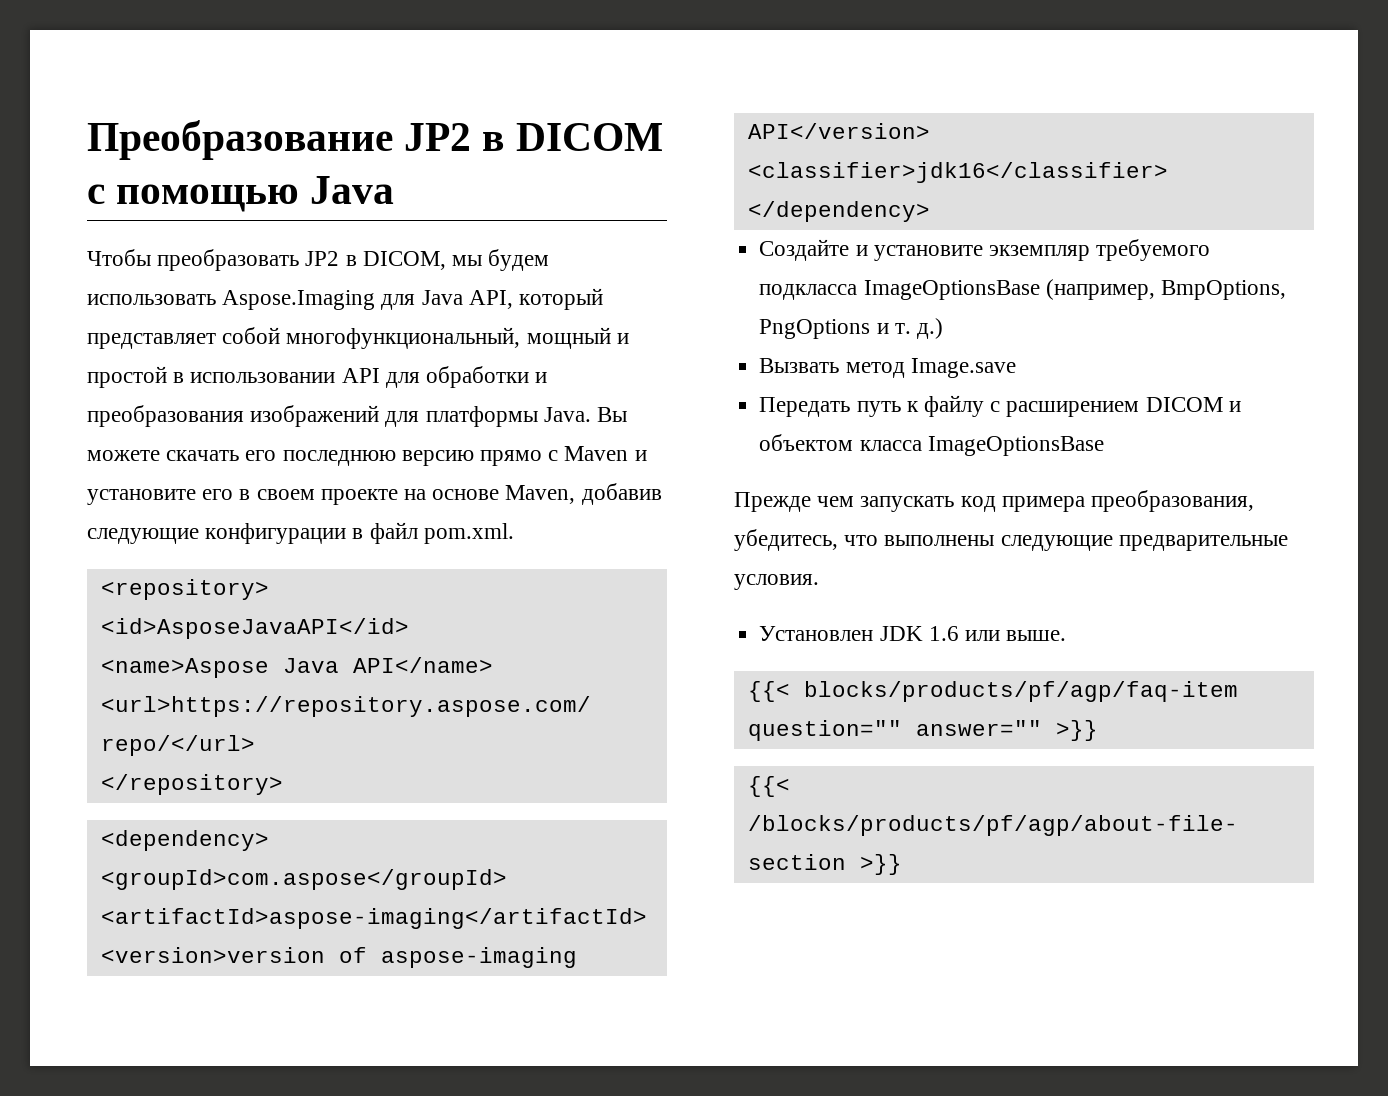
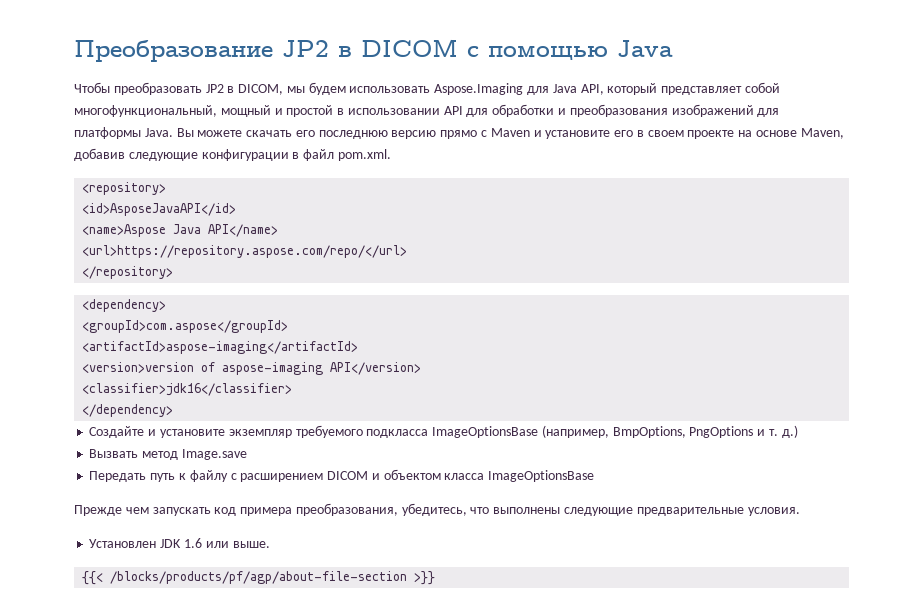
- {{< blocks/products/pf/agp/faq-item question="" answer="" >}}

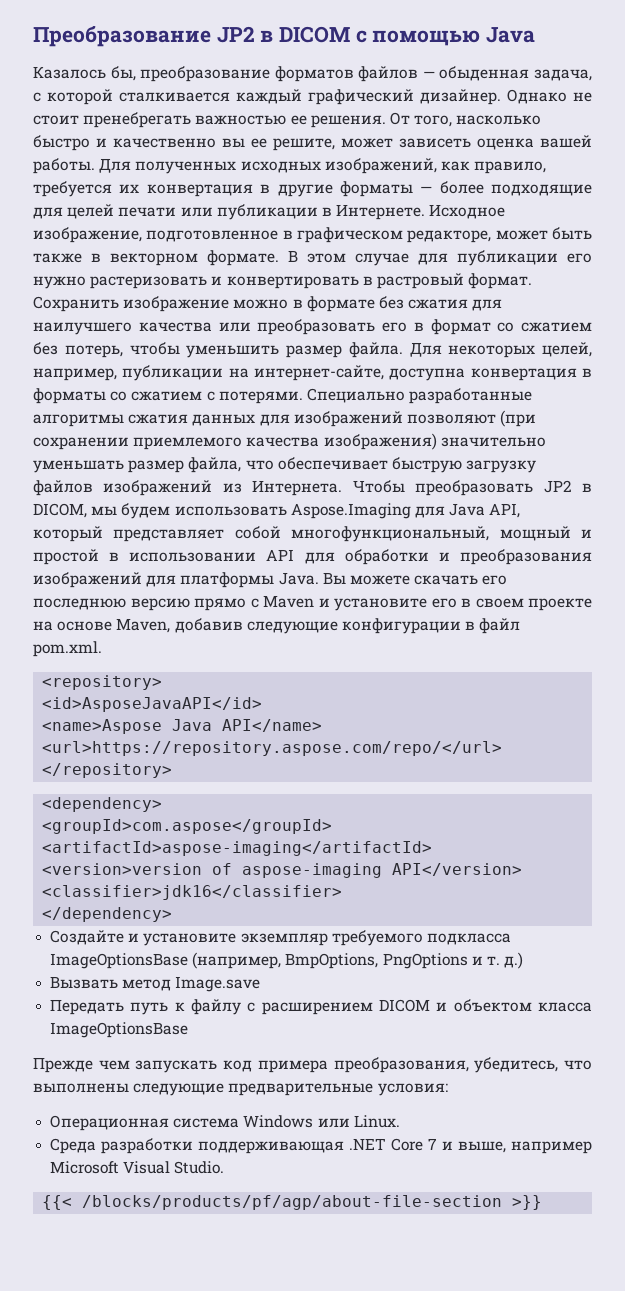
+ Казалось бы, преобразование форматов файлов — обыденная задача, с которой сталкивается каждый графический дизайнер. Однако не стоит пренебрегать важностью ее решения. От того, насколько быстро и качественно вы ее решите, может зависеть оценка вашей работы. Для полученных исходных изображений, как правило, требуется их конвертация в другие форматы — более подходящие для целей печати или публикации в Интернете. Исходное изображение, подготовленное в графическом редакторе, может быть также в векторном формате. В этом случае для публикации его нужно растеризовать и конвертировать в растровый формат. Сохранить изображение можно в формате без сжатия для наилучшего качества или преобразовать его в формат со сжатием без потерь, чтобы уменьшить размер файла. Для некоторых целей, например, публикации на интернет-сайте, доступна конвертация в форматы со сжатием с потерями. Специально разработанные алгоритмы сжатия данных для изображений позволяют (при сохранении приемлемого качества изображения) значительно уменьшать размер файла, что обеспечивает быструю загрузку файлов изображений из Интернета.
- Прежде чем запускать код примера преобразования, убедитесь, что выполнены следующие предварительные условия.
- Установлен JDK 1.6 или выше.
+ Прежде чем запускать код примера преобразования, убедитесь, что выполнены следующие предварительные условия:
+ Операционная система Windows или Linux.
+ Среда разработки поддерживающая .NET Core 7 и выше, например Microsoft Visual Studio.

